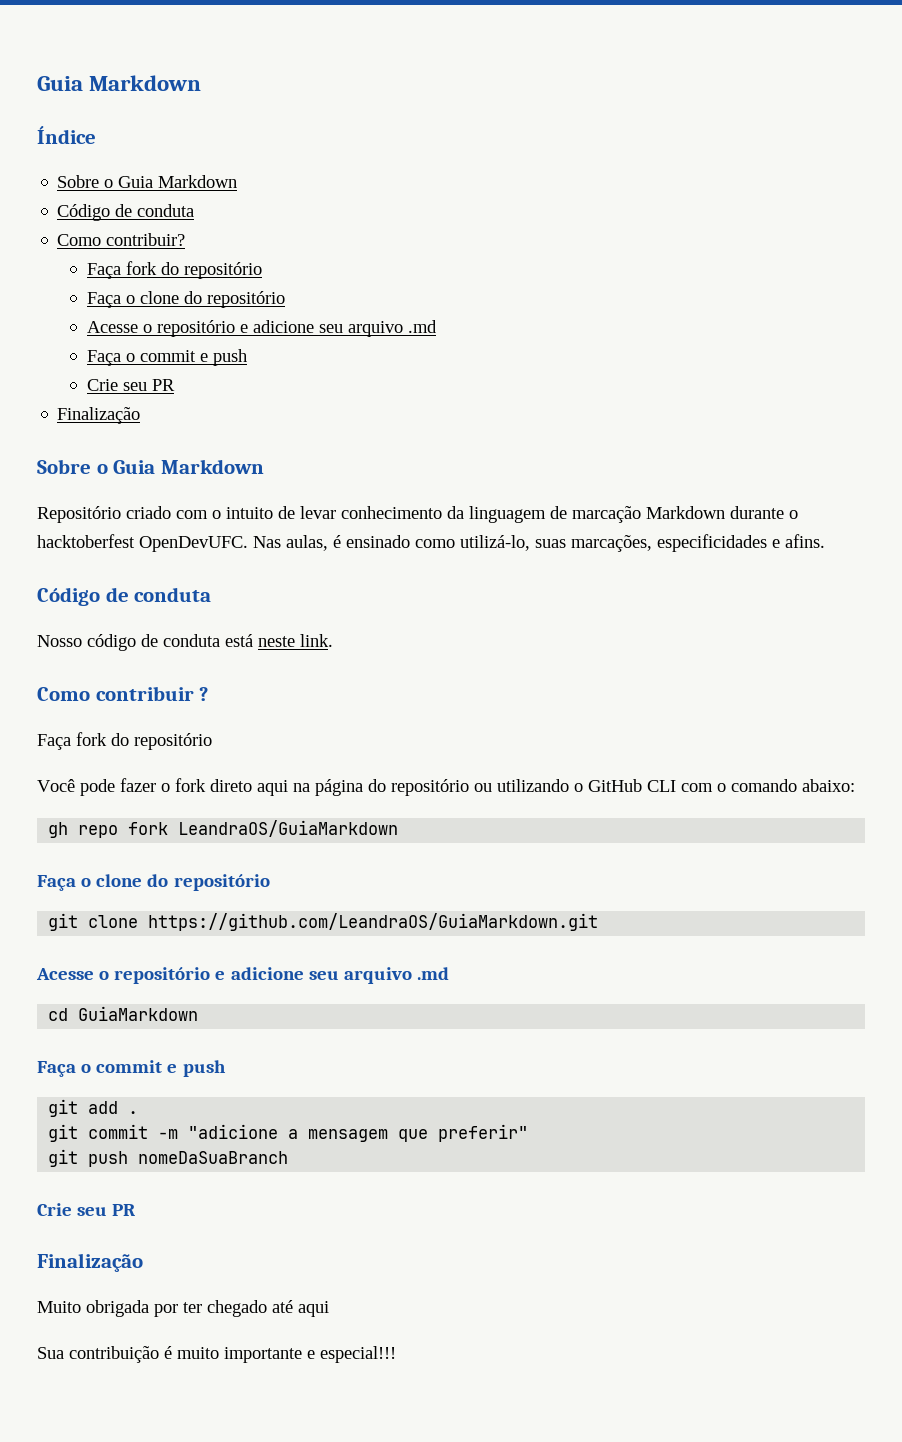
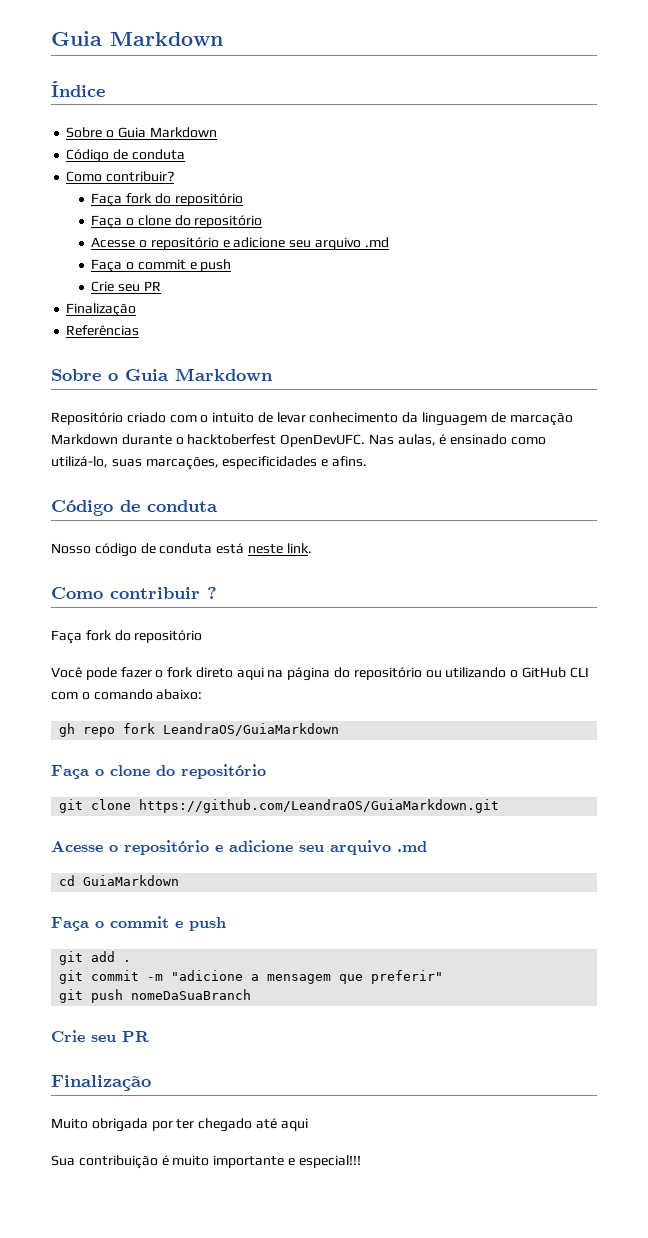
+ Referências

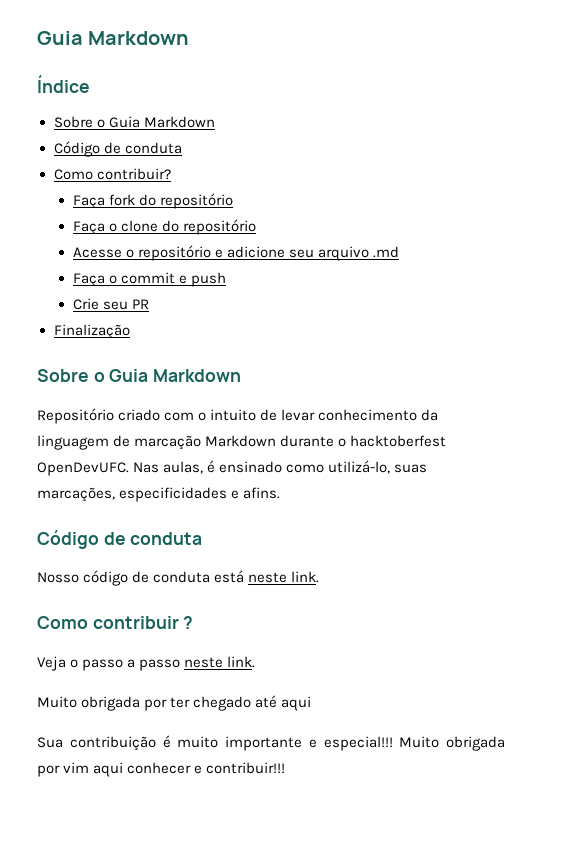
- Referências
  Como contribuir ?
- Faça fork do repositório
- Você pode fazer o fork direto aqui na página do repositório ou utilizando o GitHub CLI com o comando abaixo:
- gh repo fork LeandraOS/GuiaMarkdown
- Faça o clone do repositório
- git clone https://github.com/LeandraOS/GuiaMarkdown.git
- Acesse o repositório e adicione seu arquivo .md
- cd GuiaMarkdown
- Faça o commit e push
- git add .
- git commit -m "adicione a mensagem que preferir"
- git push nomeDaSuaBranch
- Crie seu PR
- Finalização
+ Veja o passo a passo neste link.
+ Muito obrigada por vim aqui conhecer e contribuir!!!

